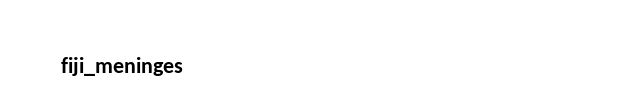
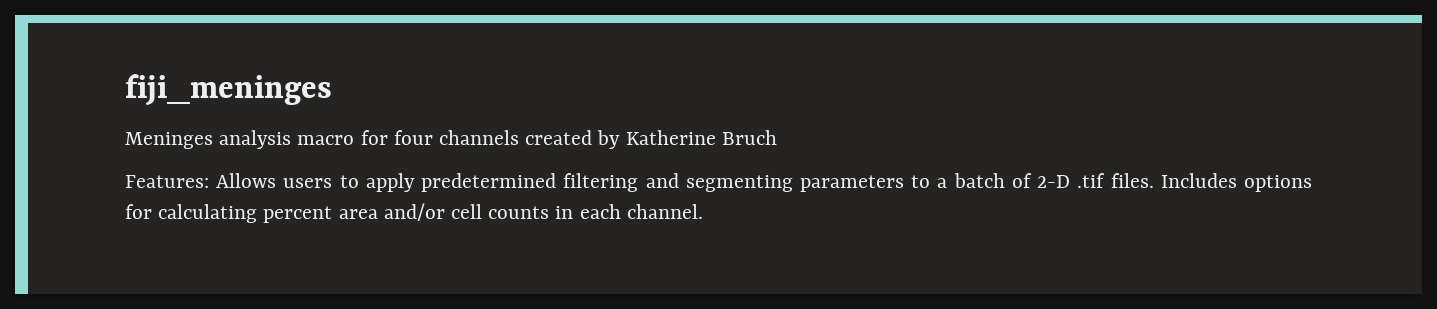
+ Meninges analysis macro for four channels created by Katherine Bruch
+ Features: Allows users to apply predetermined filtering and segmenting parameters to a batch of 2-D .tif files. Includes options for calculating percent area and/or cell counts in each channel.

